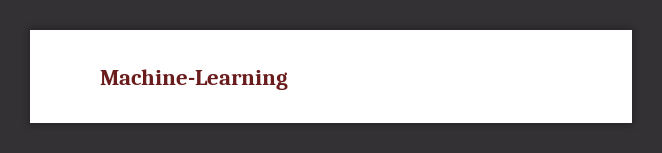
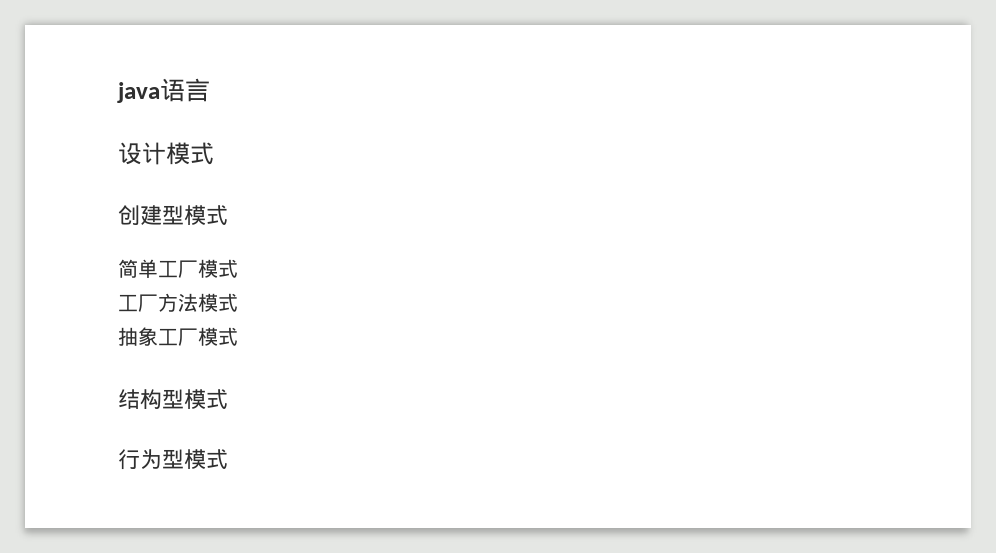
- Machine-Learning
+ java语言
+ 设计模式
+ 创建型模式
+ 简单工厂模式
+ 工厂方法模式
+ 抽象工厂模式
+ 结构型模式
+ 行为型模式

